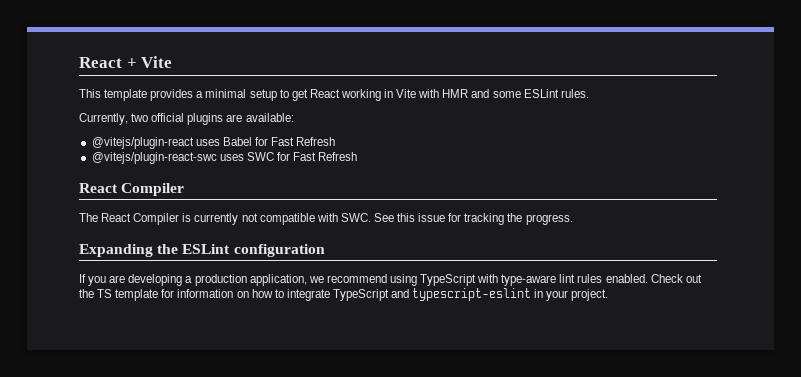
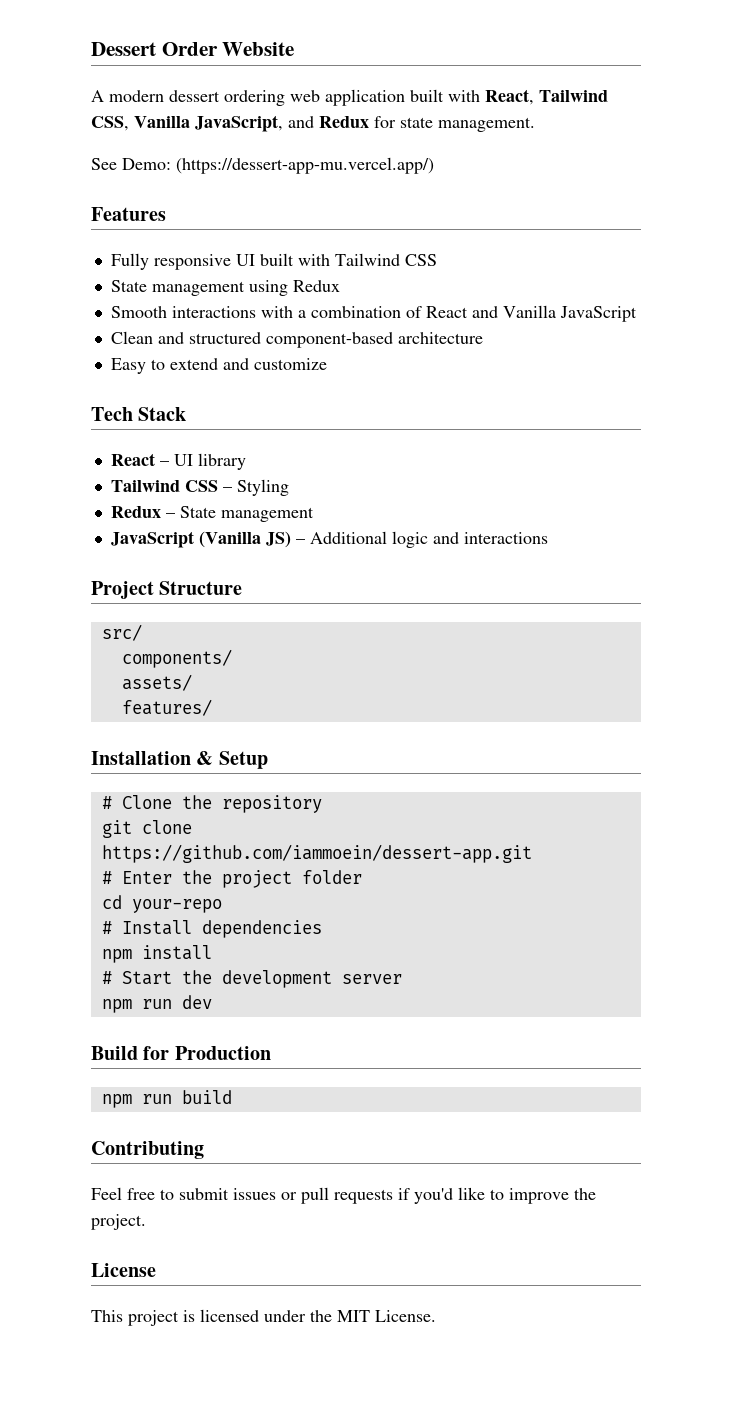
- React + Vite
- This template provides a minimal setup to get React working in Vite with HMR and some ESLint rules.
- Currently, two official plugins are available:
- @vitejs/plugin-react uses Babel for Fast Refresh
- @vitejs/plugin-react-swc uses SWC for Fast Refresh
- React Compiler
- The React Compiler is currently not compatible with SWC. See this issue for tracking the progress.
- Expanding the ESLint configuration
- If you are developing a production application, we recommend using TypeScript with type-aware lint rules enabled. Check out the TS template for information on how to integrate TypeScript and typescript-eslint in your project.
+ Dessert Order Website
+ A modern dessert ordering web application built with React, Tailwind CSS, Vanilla JavaScript, and Redux for state management.
+ See Demo: (https://dessert-app-mu.vercel.app/)
+ Features
+ Fully responsive UI built with Tailwind CSS
+ State management using Redux
+ Smooth interactions with a combination of React and Vanilla JavaScript
+ Clean and structured component-based architecture
+ Easy to extend and customize
+ Tech Stack
+ React – UI library
+ Tailwind CSS – Styling
+ Redux – State management
+ JavaScript (Vanilla JS) – Additional logic and interactions
+ Project Structure
+ src/
+ components/
+ assets/
+ features/
+ Installation & Setup
+ # Clone the repository
+ git clone https://github.com/iammoein/dessert-app.git
+ # Enter the project folder
+ cd your-repo
+ # Install dependencies
+ npm install
+ # Start the development server
+ npm run dev
+ Build for Production
+ npm run build
+ Contributing
+ Feel free to submit issues or pull requests if you'd like to improve the project.
+ License
+ This project is licensed under the MIT License.

